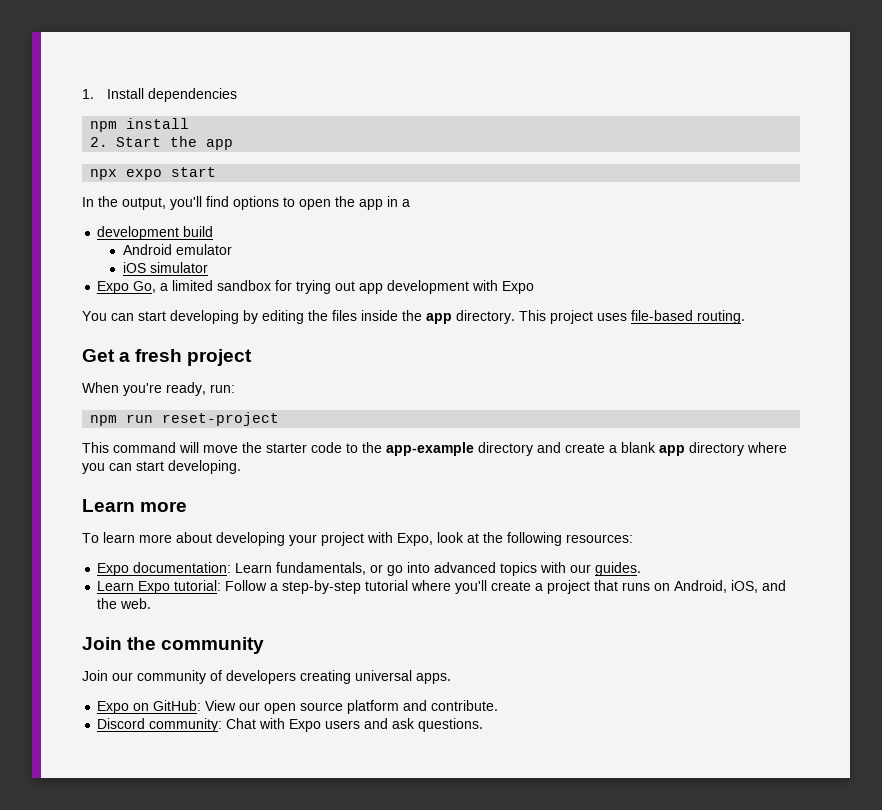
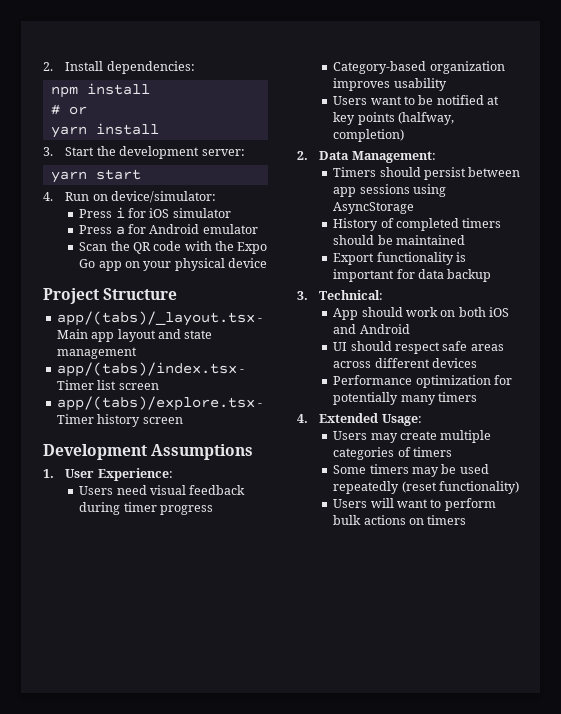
- 1. Install dependencies
+ 2. Install dependencies:
- 2. Start the app
- npx expo start
- In the output, you'll find options to open the app in a
- development build
- Android emulator
+ # or
+ yarn install
+ 3. Start the development server:
+ yarn start
+ 4. Run on device/simulator:
+ Press i for iOS simulator
+ Press a for Android emulator
- iOS simulator
- Expo Go, a limited sandbox for trying out app development with Expo
- You can start developing by editing the files inside the app directory. This project uses file-based routing.
- Get a fresh project
- When you're ready, run:
- npm run reset-project
- This command will move the starter code to the app-example directory and create a blank app directory where you can start developing.
- Learn more
- To learn more about developing your project with Expo, look at the following resources:
- Expo documentation: Learn fundamentals, or go into advanced topics with our guides.
- Learn Expo tutorial: Follow a step-by-step tutorial where you'll create a project that runs on Android, iOS, and the web.
- Join the community
- Join our community of developers creating universal apps.
- Expo on GitHub: View our open source platform and contribute.
- Discord community: Chat with Expo users and ask questions.
+ Scan the QR code with the Expo Go app on your physical device
+ Project Structure
+ app/(tabs)/_layout.tsx - Main app layout and state management
+ app/(tabs)/index.tsx - Timer list screen
+ app/(tabs)/explore.tsx - Timer history screen
+ Development Assumptions
+ 1. User Experience:
+ Users need visual feedback during timer progress
+ Category-based organization improves usability
+ Users want to be notified at key points (halfway, completion)
+ 2. Data Management:
+ Timers should persist between app sessions using AsyncStorage
+ History of completed timers should be maintained
+ Export functionality is important for data backup
+ 3. Technical:
+ App should work on both iOS and Android
+ UI should respect safe areas across different devices
+ Performance optimization for potentially many timers
+ 4. Extended Usage:
+ Users may create multiple categories of timers
+ Some timers may be used repeatedly (reset functionality)
+ Users will want to perform bulk actions on timers

